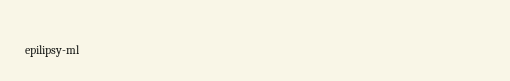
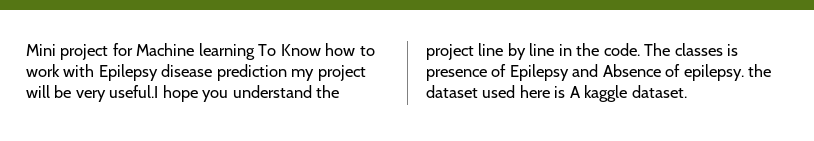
- epilipsy-ml
+ Mini project for Machine learning To Know how to work with Epilepsy disease prediction my project will be very useful.I hope you understand the project line by line in the code. The classes is presence of Epilepsy and Absence of epilepsy. the dataset used here is A kaggle dataset.

